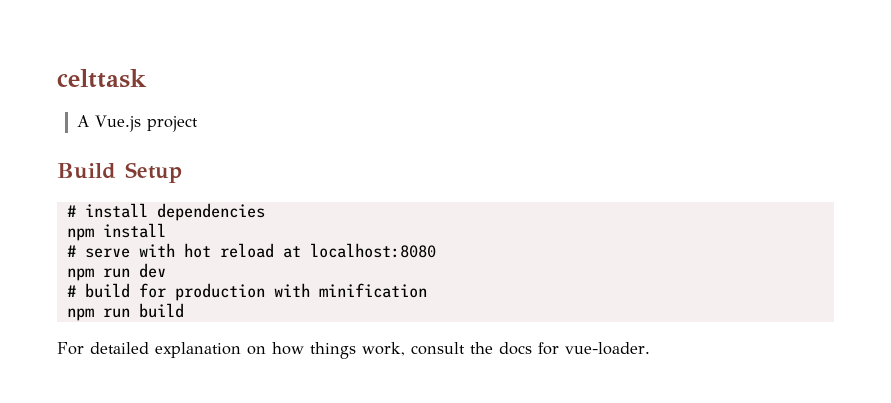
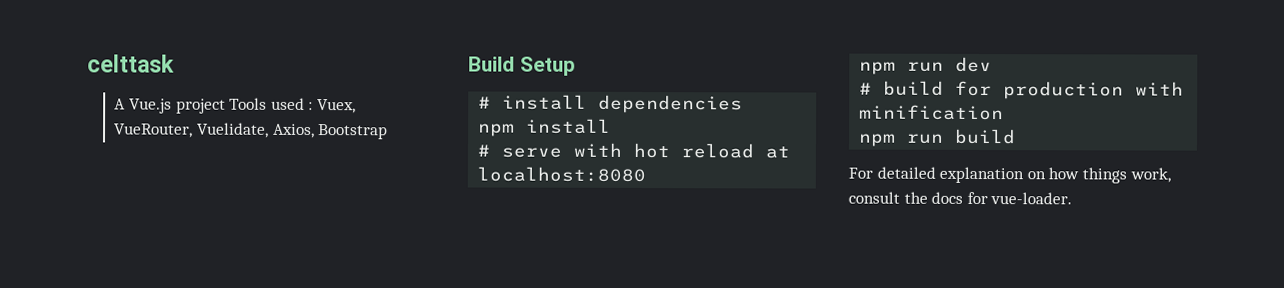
- A Vue.js project
+ A Vue.js project Tools used : Vuex, VueRouter, Vuelidate, Axios, Bootstrap

